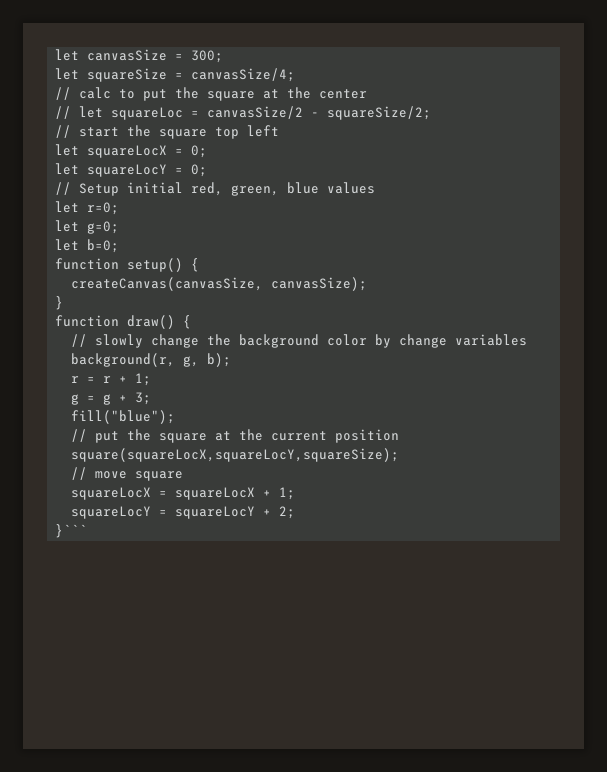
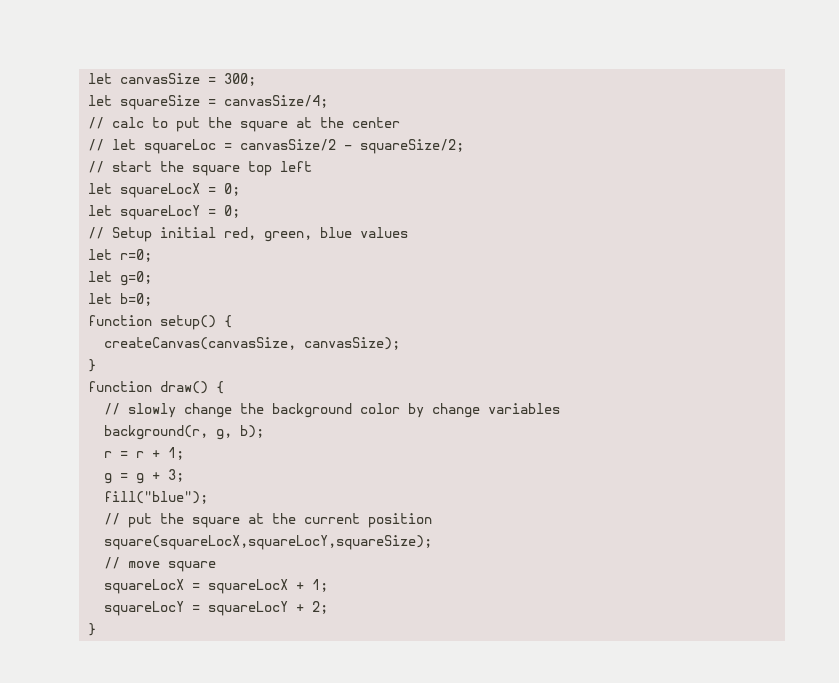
  squareLocY = squareLocY + 2;
- }```
+ }

